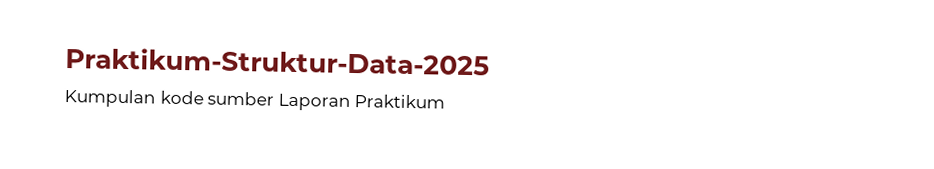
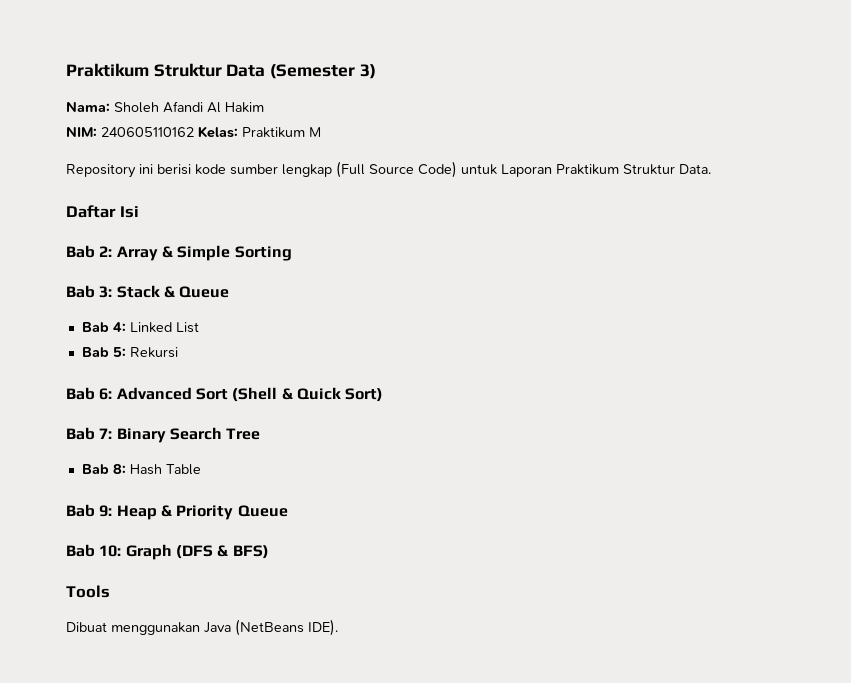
- Praktikum-Struktur-Data-2025
- Kumpulan kode sumber Laporan Praktikum
+ Praktikum Struktur Data (Semester 3)
+ Nama: Sholeh Afandi Al Hakim
+ NIM: 240605110162 Kelas: Praktikum M
+ Repository ini berisi kode sumber lengkap (Full Source Code) untuk Laporan Praktikum Struktur Data.
+ Daftar Isi
+ Bab 2: Array & Simple Sorting
+ Bab 3: Stack & Queue
+ Bab 4: Linked List
+ Bab 5: Rekursi
+ Bab 6: Advanced Sort (Shell & Quick Sort)
+ Bab 7: Binary Search Tree
+ Bab 8: Hash Table
+ Bab 9: Heap & Priority Queue
+ Bab 10: Graph (DFS & BFS)
+ Tools
+ Dibuat menggunakan Java (NetBeans IDE).

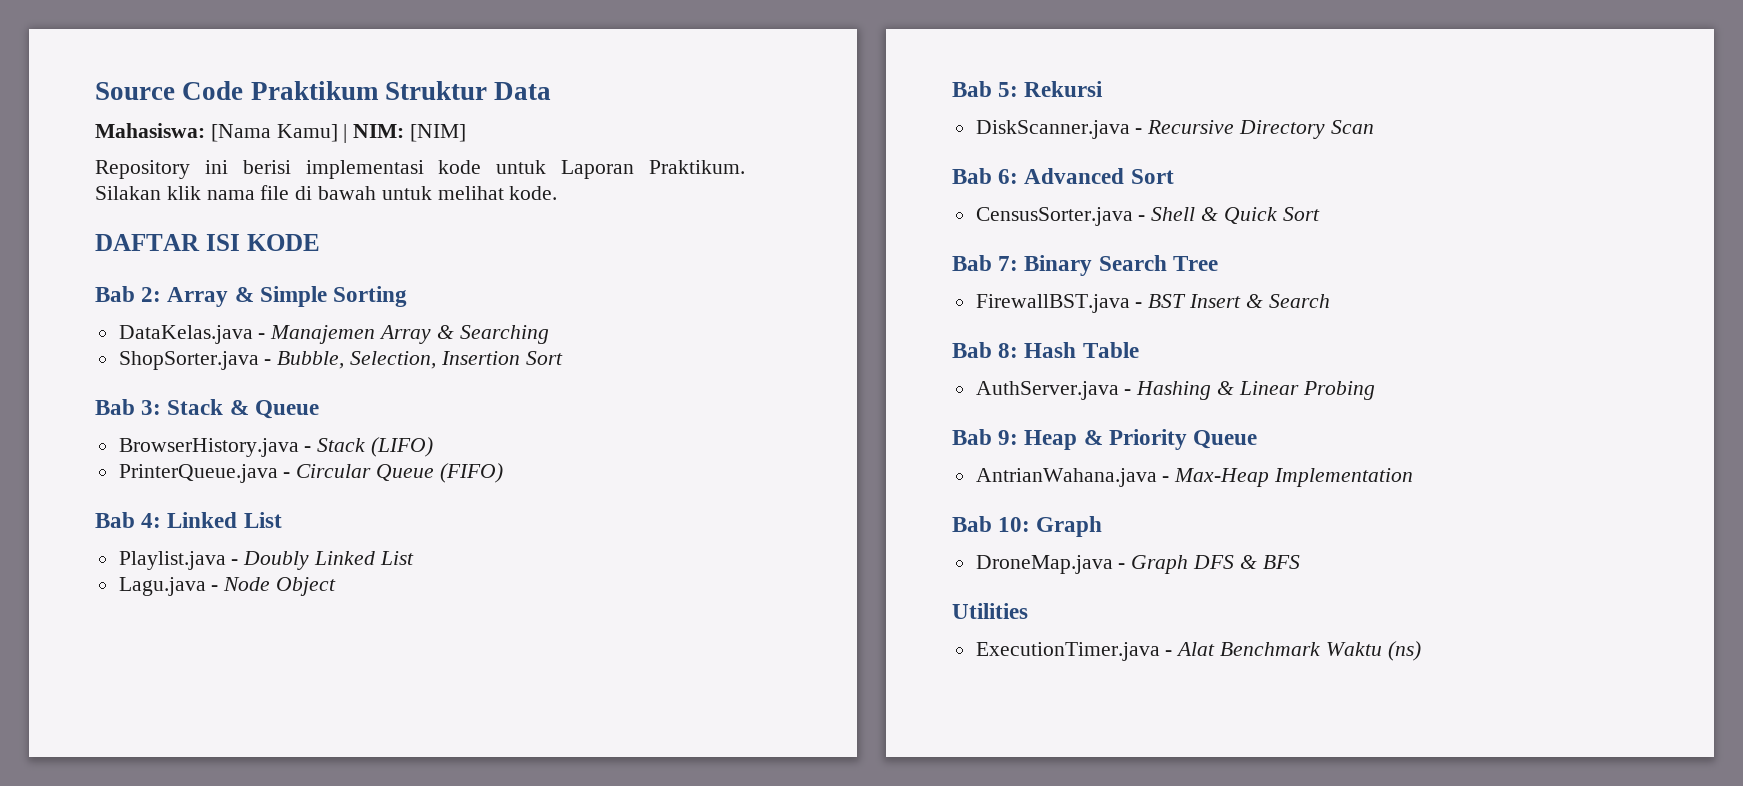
- Praktikum Struktur Data (Semester 3)
- Nama: Sholeh Afandi Al Hakim
- NIM: 240605110162 Kelas: Praktikum M
- Repository ini berisi kode sumber lengkap (Full Source Code) untuk Laporan Praktikum Struktur Data.
- Daftar Isi
+ Source Code Praktikum Struktur Data
+ Mahasiswa: [Nama Kamu] | NIM: [NIM]
+ Repository ini berisi implementasi kode untuk Laporan Praktikum. Silakan klik nama file di bawah untuk melihat kode.
+ DAFTAR ISI KODE
+ DataKelas.java - Manajemen Array & Searching
+ ShopSorter.java - Bubble, Selection, Insertion Sort
+ BrowserHistory.java - Stack (LIFO)
+ PrinterQueue.java - Circular Queue (FIFO)
  Bab 4: Linked List
+ Playlist.java - Doubly Linked List
+ Lagu.java - Node Object
  Bab 5: Rekursi
+ DiskScanner.java - Recursive Directory Scan
- Bab 6: Advanced Sort (Shell & Quick Sort)
+ Bab 6: Advanced Sort
+ CensusSorter.java - Shell & Quick Sort
+ FirewallBST.java - BST Insert & Search
  Bab 8: Hash Table
+ AuthServer.java - Hashing & Linear Probing
+ AntrianWahana.java - Max-Heap Implementation
- Bab 10: Graph (DFS & BFS)
- Tools
- Dibuat menggunakan Java (NetBeans IDE).
+ Bab 10: Graph
+ DroneMap.java - Graph DFS & BFS
+ Utilities
+ ExecutionTimer.java - Alat Benchmark Waktu (ns)

